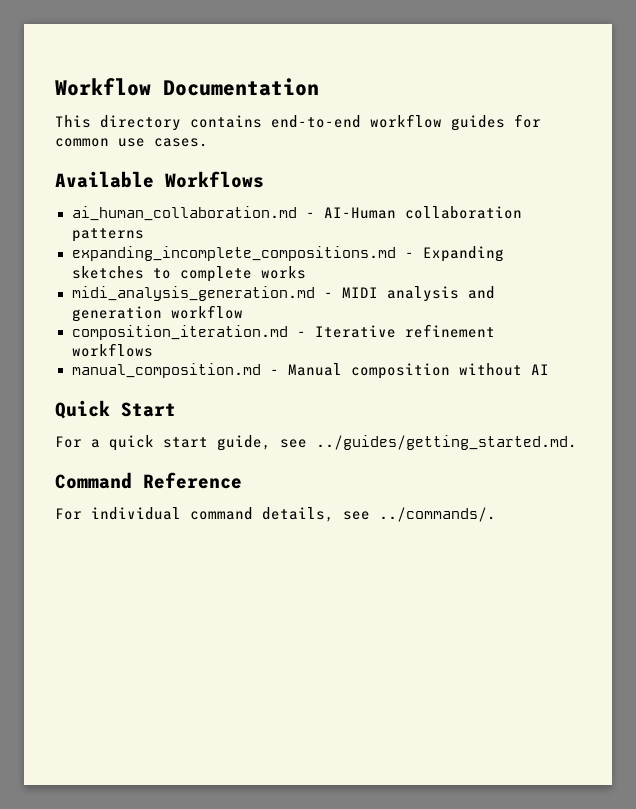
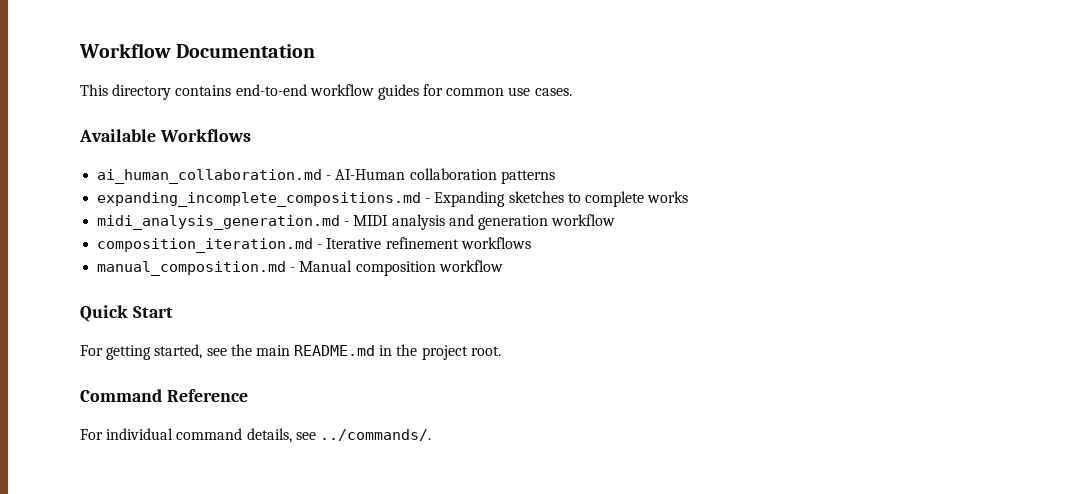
- manual_composition.md - Manual composition without AI
+ manual_composition.md - Manual composition workflow
- For a quick start guide, see ../guides/getting_started.md.
+ For getting started, see the main README.md in the project root.

